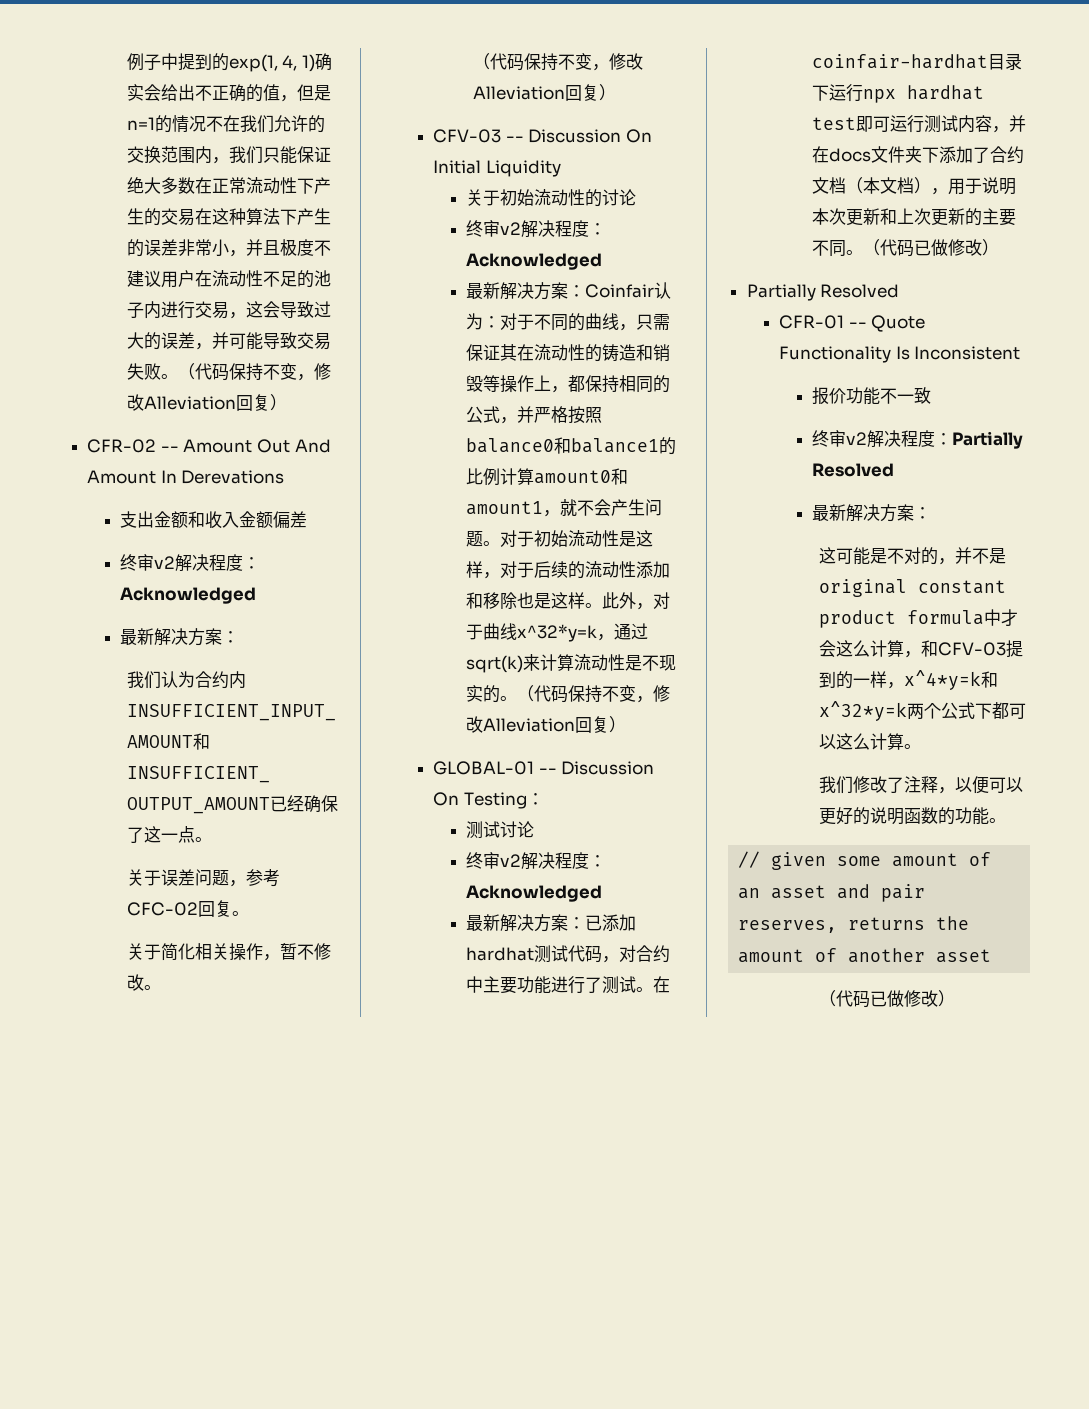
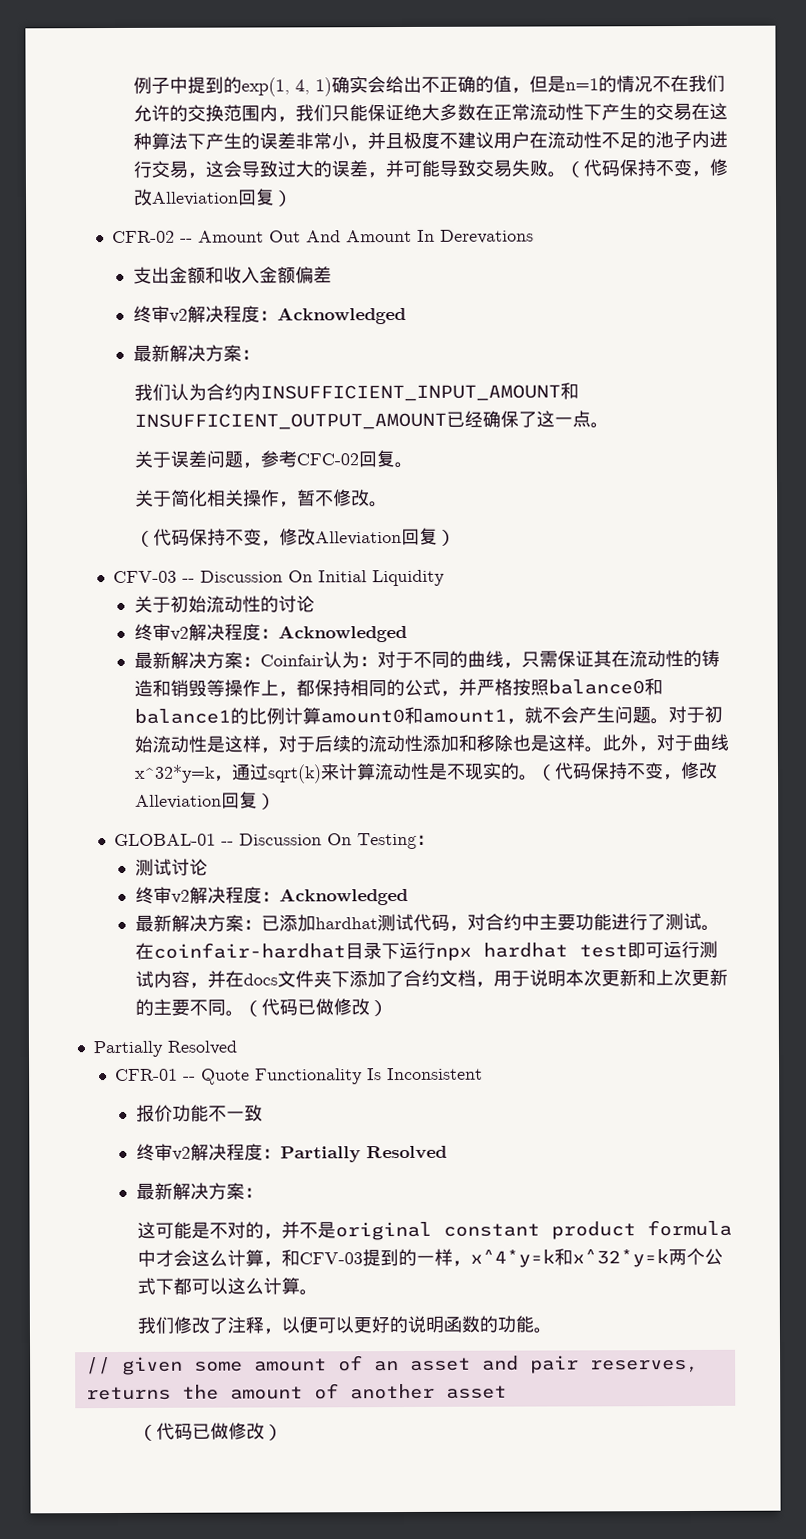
- 在coinfair-hardhat目录下运行npx hardhat test即可运行测试内容，并在docs文件夹下添加了合约文档（本文档），用于说明本次更新和上次更新的主要不同。
+ 在coinfair-hardhat目录下运行npx hardhat test即可运行测试内容，并在docs文件夹下添加了合约文档，用于说明本次更新和上次更新的主要不同。

